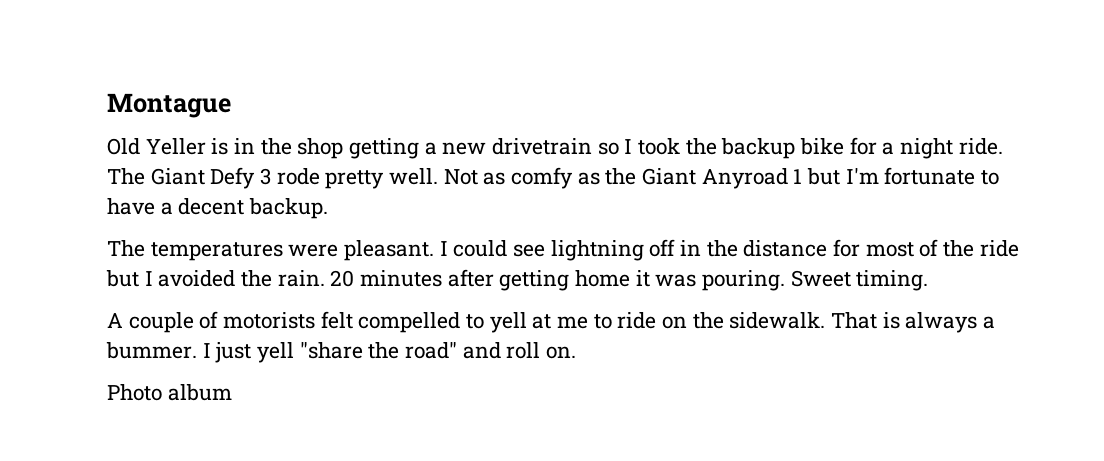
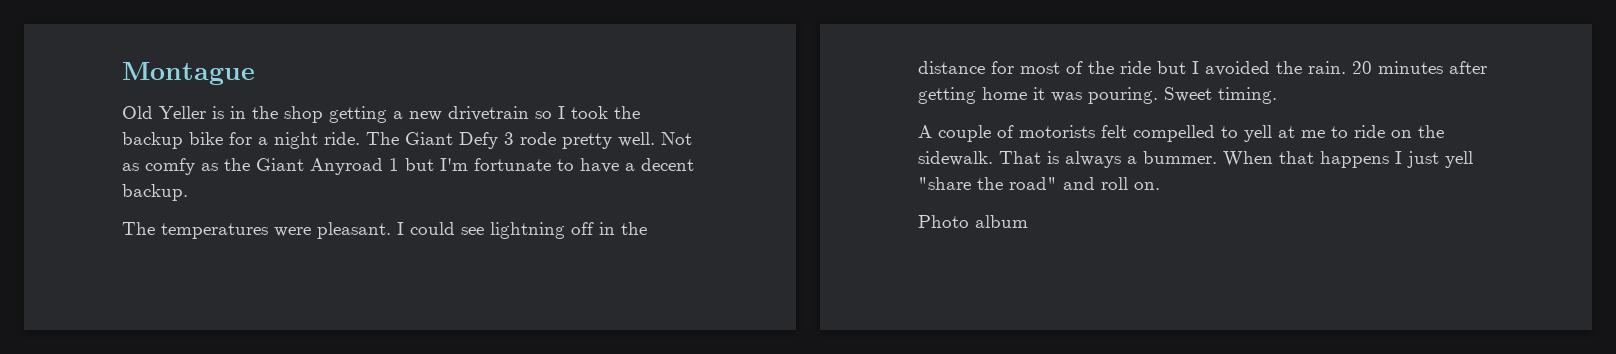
- I just yell "share the road" and roll on.
+ When that happens I just yell "share the road" and roll on.

